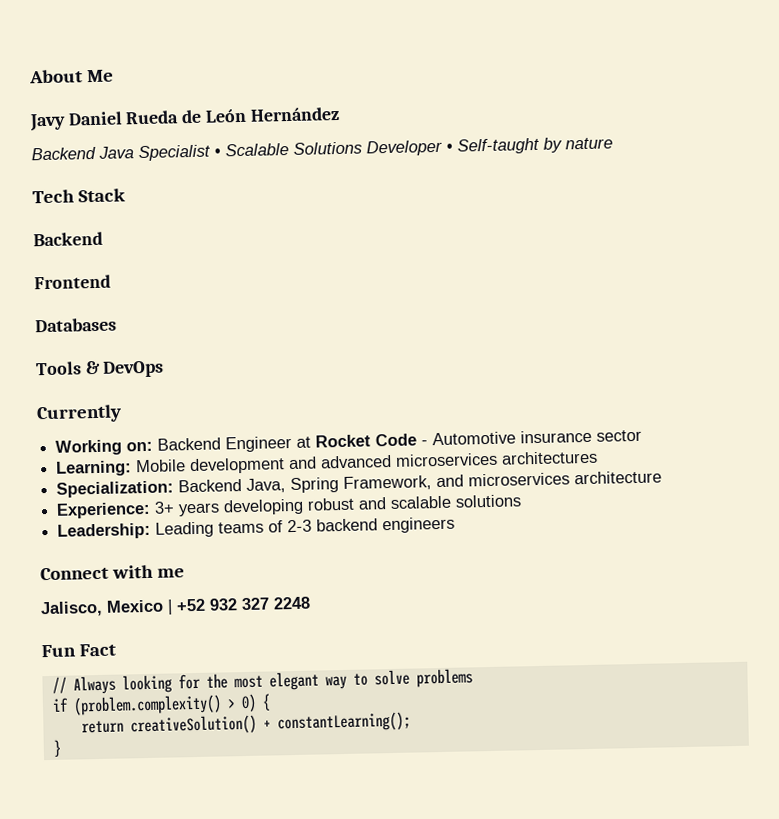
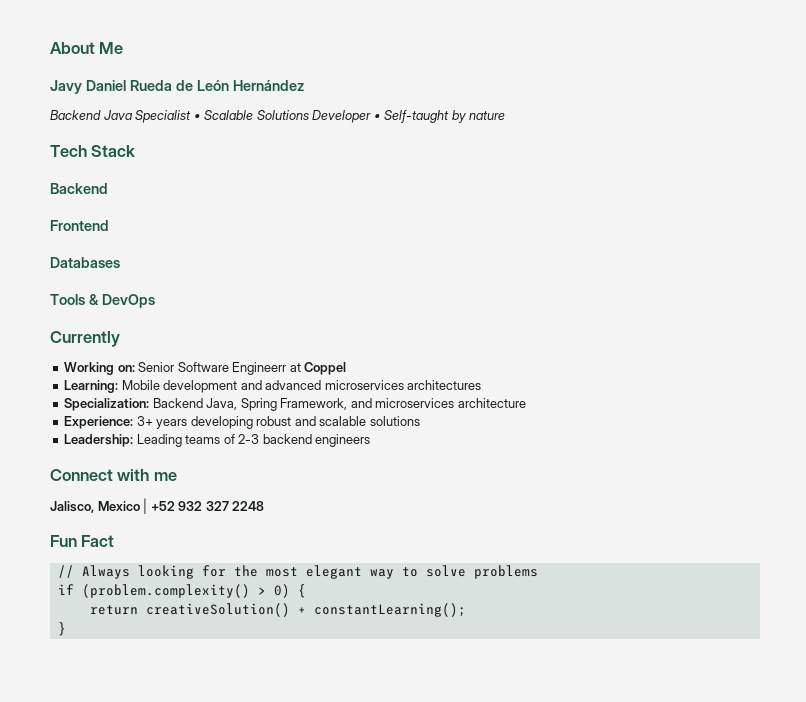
- Working on: Backend Engineer at Rocket Code - Automotive insurance sector
+ Working on: Senior Software Engineerr at Coppel

